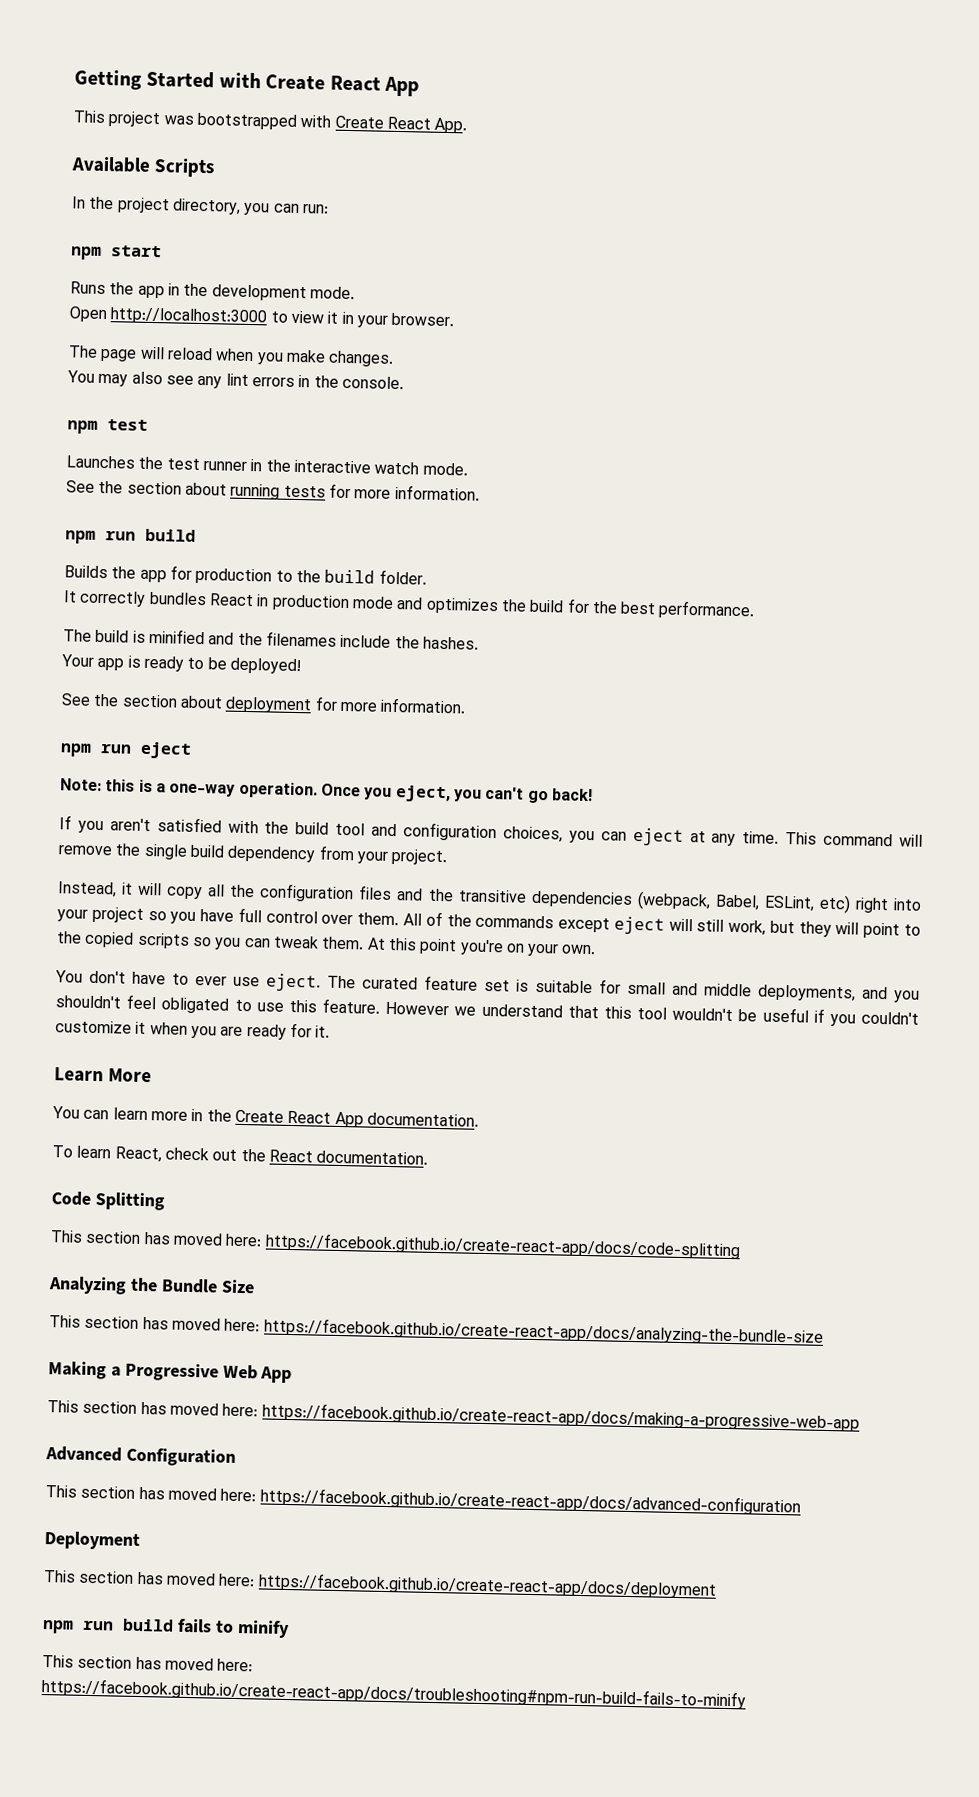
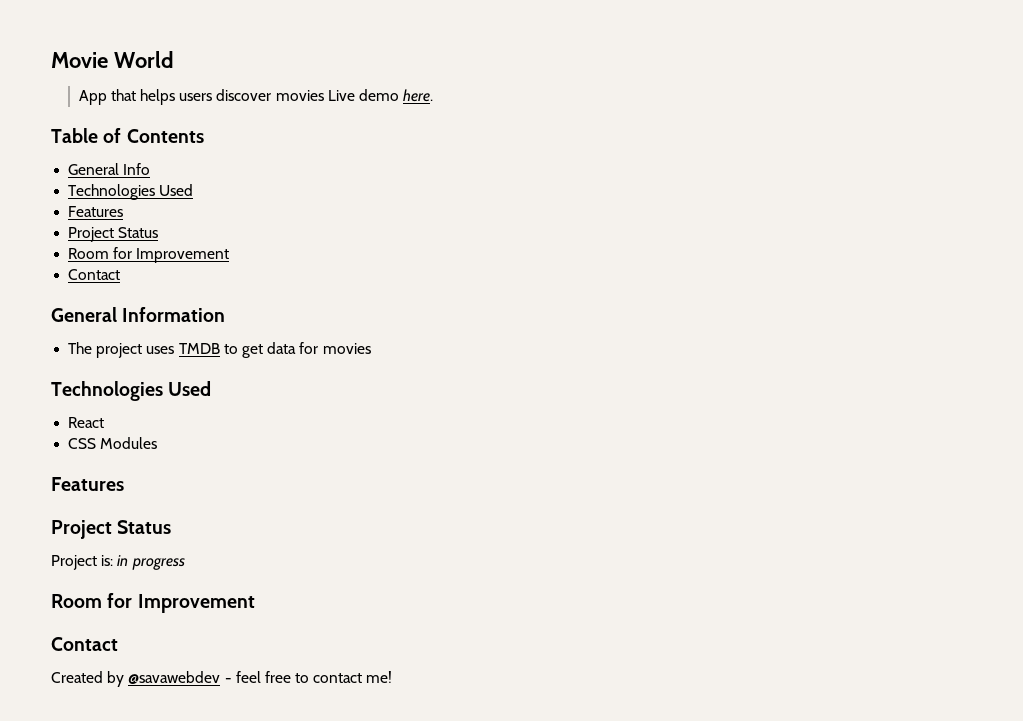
- Getting Started with Create React App
- This project was bootstrapped with Create React App.
- Available Scripts
- In the project directory, you can run:
- npm start
- Runs the app in the development mode.
- Open http://localhost:3000 to view it in your browser.
- The page will reload when you make changes.
- You may also see any lint errors in the console.
- npm test
- Launches the test runner in the interactive watch mode.
- See the section about running tests for more information.
- npm run build
- Builds the app for production to the build folder.
- It correctly bundles React in production mode and optimizes the build for the best performance.
- The build is minified and the filenames include the hashes.
- Your app is ready to be deployed!
- See the section about deployment for more information.
- npm run eject
- Note: this is a one-way operation. Once you eject, you can't go back!
- If you aren't satisfied with the build tool and configuration choices, you can eject at any time. This command will remove the single build dependency from your project.
- Instead, it will copy all the configuration files and the transitive dependencies (webpack, Babel, ESLint, etc) right into your project so you have full control over them. All of the commands except eject will still work, but they will point to the copied scripts so you can tweak them. At this point you're on your own.
- You don't have to ever use eject. The curated feature set is suitable for small and middle deployments, and you shouldn't feel obligated to use this feature. However we understand that this tool wouldn't be useful if you couldn't customize it when you are ready for it.
- Learn More
- You can learn more in the Create React App documentation.
- To learn React, check out the React documentation.
- Code Splitting
- This section has moved here: https://facebook.github.io/create-react-app/docs/code-splitting
- Analyzing the Bundle Size
- This section has moved here: https://facebook.github.io/create-react-app/docs/analyzing-the-bundle-size
- Making a Progressive Web App
- This section has moved here: https://facebook.github.io/create-react-app/docs/making-a-progressive-web-app
- Advanced Configuration
- This section has moved here: https://facebook.github.io/create-react-app/docs/advanced-configuration
- Deployment
- This section has moved here: https://facebook.github.io/create-react-app/docs/deployment
- npm run build fails to minify
- This section has moved here: https://facebook.github.io/create-react-app/docs/troubleshooting#npm-run-build-fails-to-minify
+ Movie World
+ App that helps users discover movies Live demo here.
+ Table of Contents
+ General Info
+ Technologies Used
+ Features
+ Project Status
+ Room for Improvement
+ Contact
+ General Information
+ The project uses TMDB to get data for movies
+ Technologies Used
+ React
+ CSS Modules
+ Features
+ Project Status
+ Project is: in progress
+ Room for Improvement
+ Contact
+ Created by @savawebdev - feel free to contact me!

